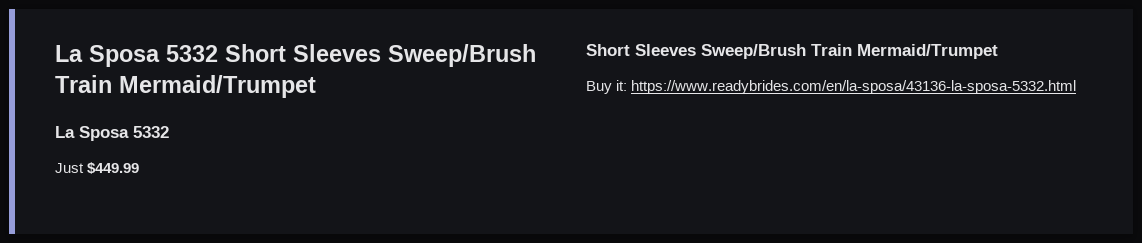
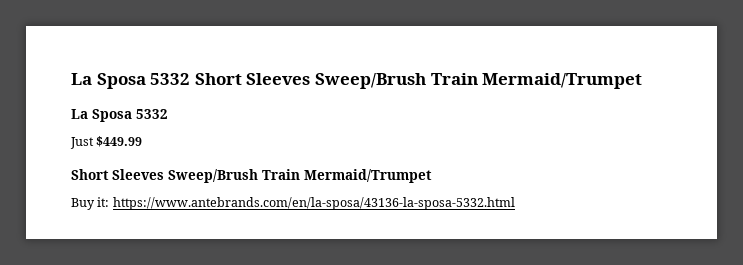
- Buy it: https://www.readybrides.com/en/la-sposa/43136-la-sposa-5332.html
+ Buy it: https://www.antebrands.com/en/la-sposa/43136-la-sposa-5332.html

